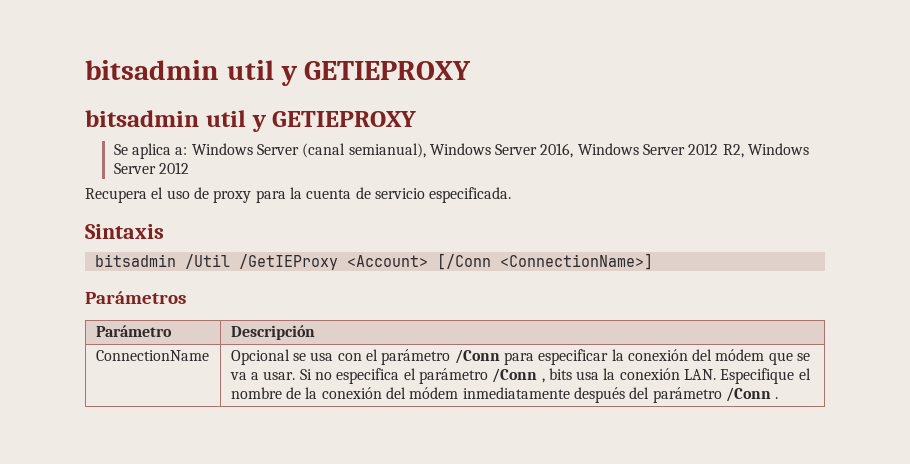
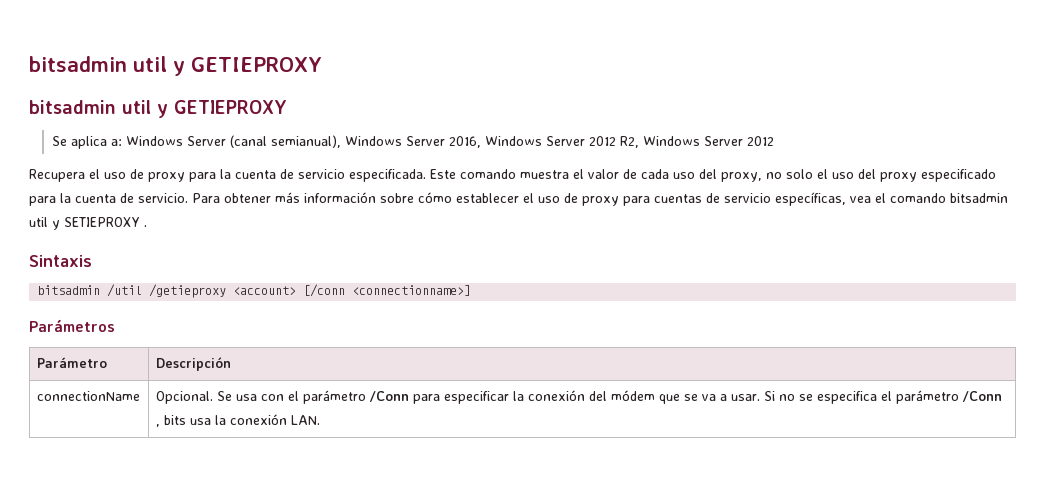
- Recupera el uso de proxy para la cuenta de servicio especificada.
+ Recupera el uso de proxy para la cuenta de servicio especificada. Este comando muestra el valor de cada uso del proxy, no solo el uso del proxy especificado para la cuenta de servicio. Para obtener más información sobre cómo establecer el uso de proxy para cuentas de servicio específicas, vea el comando bitsadmin util y SETIEPROXY .
  Sintaxis
- bitsadmin /Util /GetIEProxy <Account> [/Conn <ConnectionName>]
+ bitsadmin /util /getieproxy <account> [/conn <connectionname>]
- ConnectionName | Opcional se usa con el parámetro /Conn para especificar la conexión del módem que se va a usar.
+ connectionName | Opcional. Se usa con el parámetro /Conn para especificar la conexión del módem que se va a usar.
- Si no especifica el parámetro /Conn , bits usa la conexión LAN. Especifique el nombre de la conexión del módem inmediatamente después del parámetro /Conn .
+ Si no se especifica el parámetro /Conn , bits usa la conexión LAN.

